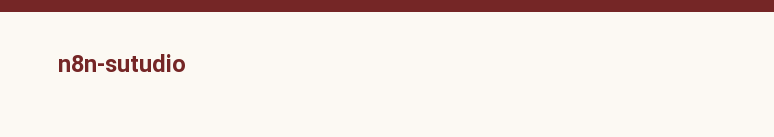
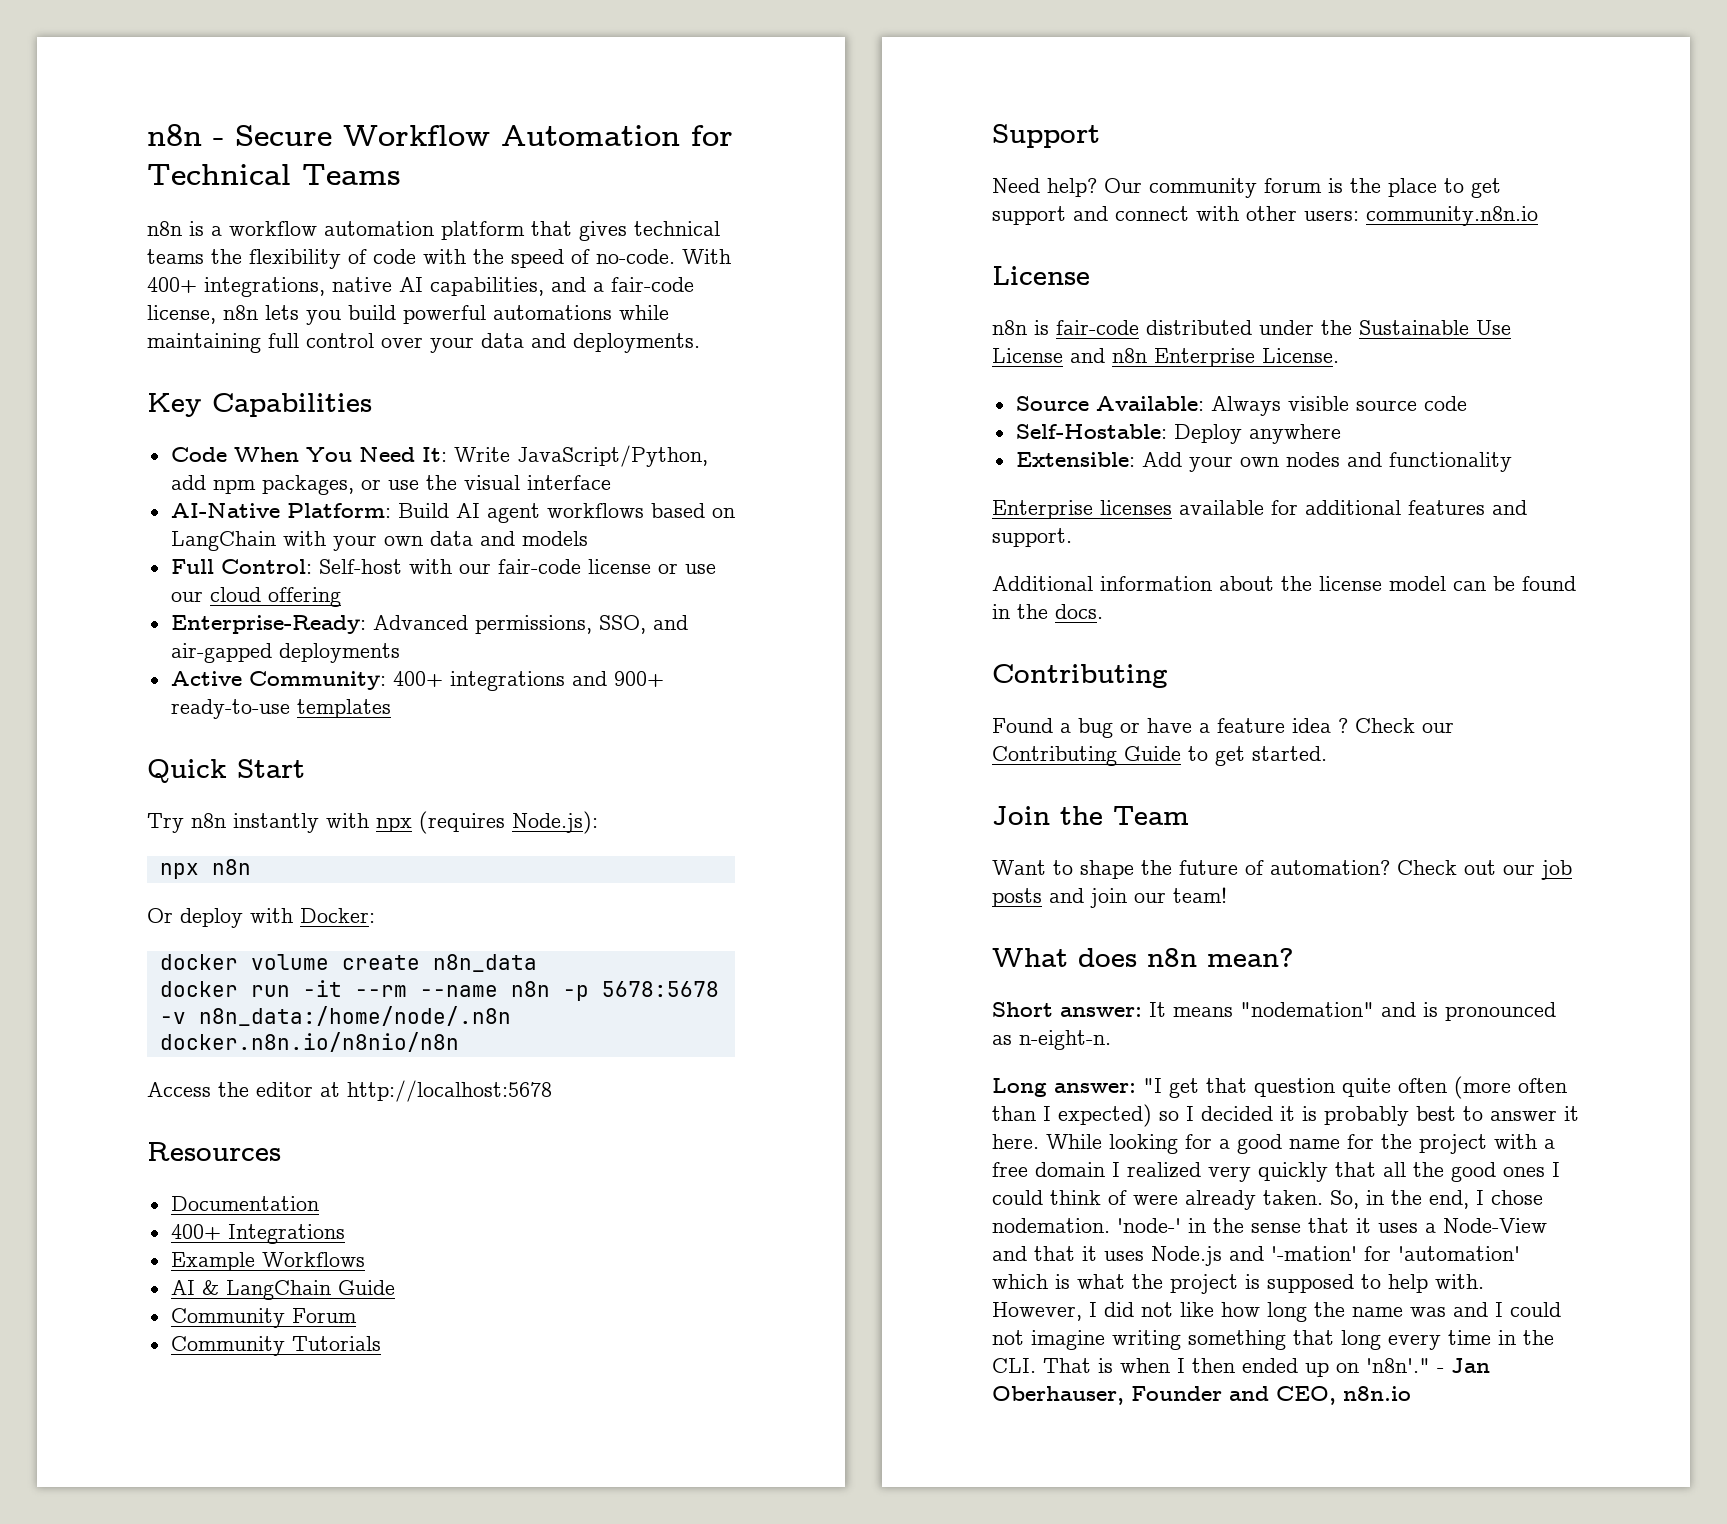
- n8n-sutudio
+ n8n - Secure Workflow Automation for Technical Teams
+ n8n is a workflow automation platform that gives technical teams the flexibility of code with the speed of no-code. With 400+ integrations, native AI capabilities, and a fair-code license, n8n lets you build powerful automations while maintaining full control over your data and deployments.
+ Key Capabilities
+ Code When You Need It: Write JavaScript/Python, add npm packages, or use the visual interface
+ AI-Native Platform: Build AI agent workflows based on LangChain with your own data and models
+ Full Control: Self-host with our fair-code license or use our cloud offering
+ Enterprise-Ready: Advanced permissions, SSO, and air-gapped deployments
+ Active Community: 400+ integrations and 900+ ready-to-use templates
+ Quick Start
+ Try n8n instantly with npx (requires Node.js):
+ npx n8n
+ Or deploy with Docker:
+ docker volume create n8n_data
+ docker run -it --rm --name n8n -p 5678:5678 -v n8n_data:/home/node/.n8n docker.n8n.io/n8nio/n8n
+ Access the editor at http://localhost:5678
+ Resources
+ Documentation
+ 400+ Integrations
+ Example Workflows
+ AI & LangChain Guide
+ Community Forum
+ Community Tutorials
+ Support
+ Need help? Our community forum is the place to get support and connect with other users: community.n8n.io
+ License
+ n8n is fair-code distributed under the Sustainable Use License and n8n Enterprise License.
+ Source Available: Always visible source code
+ Self-Hostable: Deploy anywhere
+ Extensible: Add your own nodes and functionality
+ Enterprise licenses available for additional features and support.
+ Additional information about the license model can be found in the docs.
+ Contributing
+ Found a bug or have a feature idea ? Check our Contributing Guide to get started.
+ Join the Team
+ Want to shape the future of automation? Check out our job posts and join our team!
+ What does n8n mean?
+ Short answer: It means "nodemation" and is pronounced as n-eight-n.
+ Long answer: "I get that question quite often (more often than I expected) so I decided it is probably best to answer it here. While looking for a good name for the project with a free domain I realized very quickly that all the good ones I could think of were already taken. So, in the end, I chose nodemation. 'node-' in the sense that it uses a Node-View and that it uses Node.js and '-mation' for 'automation' which is what the project is supposed to help with. However, I did not like how long the name was and I could not imagine writing something that long every time in the CLI. That is when I then ended up on 'n8n'." - Jan Oberhauser, Founder and CEO, n8n.io

